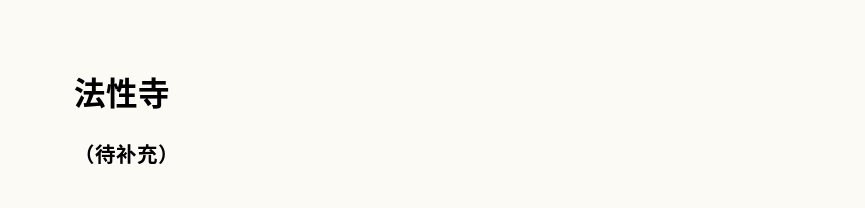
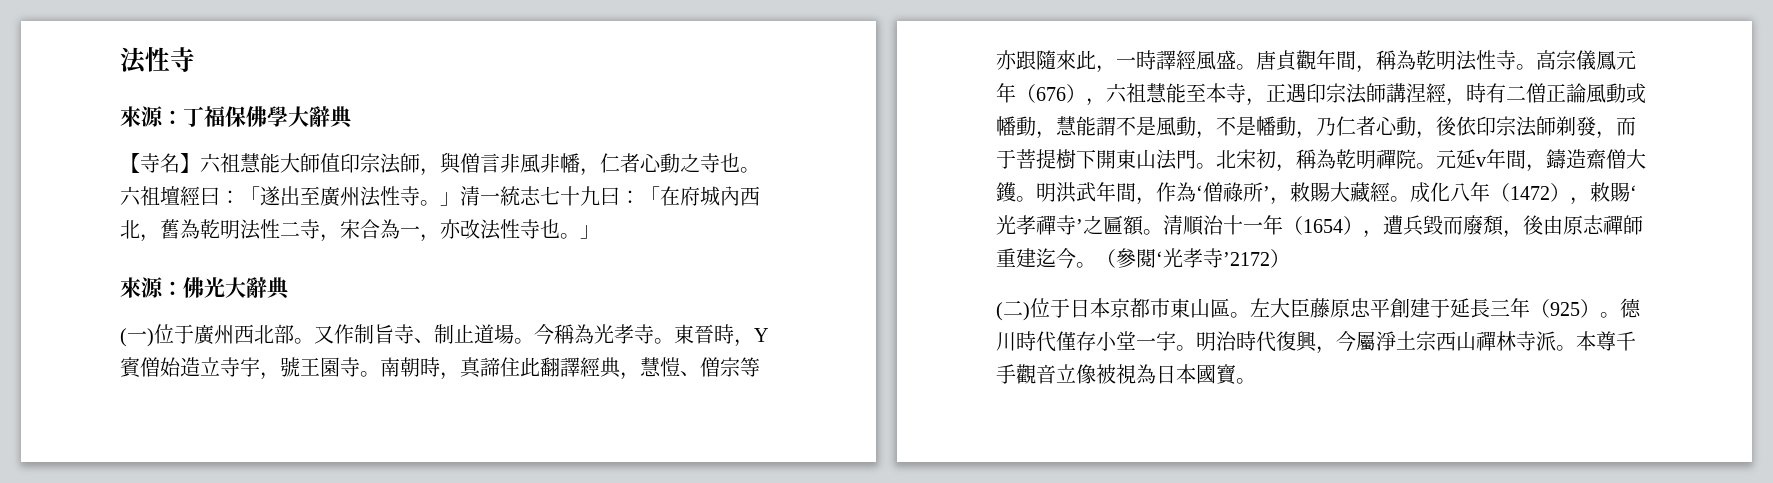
- （待补充）
+ 來源：丁福保佛學大辭典
+ 【寺名】六祖慧能大師值印宗法師，與僧言非風非幡，仁者心動之寺也。六祖壇經曰：「遂出至廣州法性寺。」清一統志七十九曰：「在府城內西北，舊為乾明法性二寺，宋合為一，亦改法性寺也。」
+ 來源：佛光大辭典
+ (一)位于廣州西北部。又作制旨寺、制止道場。今稱為光孝寺。東晉時，Y賓僧始造立寺宇，號王園寺。南朝時，真諦住此翻譯經典，慧愷、僧宗等亦跟隨來此，一時譯經風盛。唐貞觀年間，稱為乾明法性寺。高宗儀鳳元年（676），六祖慧能至本寺，正遇印宗法師講涅經，時有二僧正論風動或幡動，慧能謂不是風動，不是幡動，乃仁者心動，後依印宗法師剃發，而于菩提樹下開東山法門。北宋初，稱為乾明禪院。元延v年間，鑄造齋僧大鑊。明洪武年間，作為‘僧祿所’，敕賜大藏經。成化八年（1472），敕賜‘光孝禪寺’之匾額。清順治十一年（1654），遭兵毀而廢頹，後由原志禪師重建迄今。（參閱‘光孝寺’2172）
+ (二)位于日本京都市東山區。左大臣藤原忠平創建于延長三年（925）。德川時代僅存小堂一宇。明治時代復興，今屬淨土宗西山禪林寺派。本尊千手觀音立像被視為日本國寶。

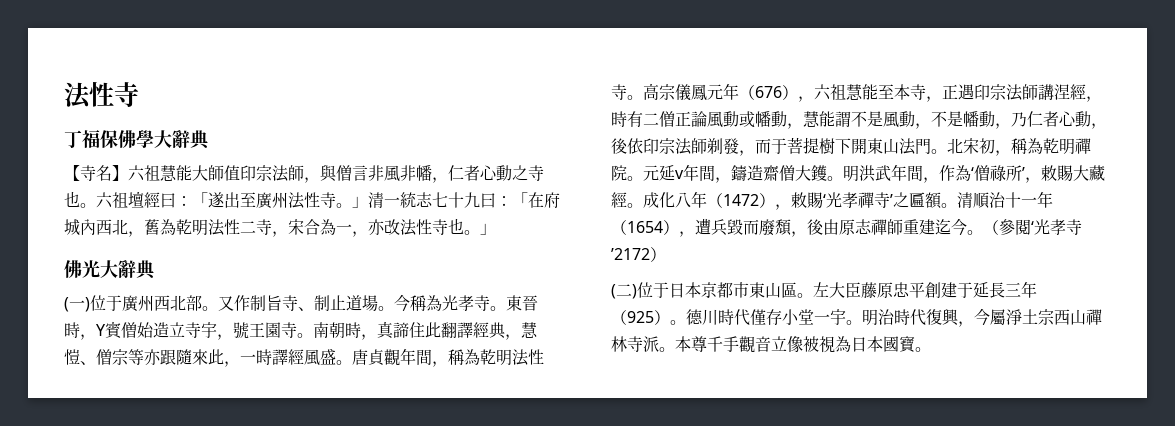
- 來源：丁福保佛學大辭典
+ 丁福保佛學大辭典
- 來源：佛光大辭典
+ 佛光大辭典

